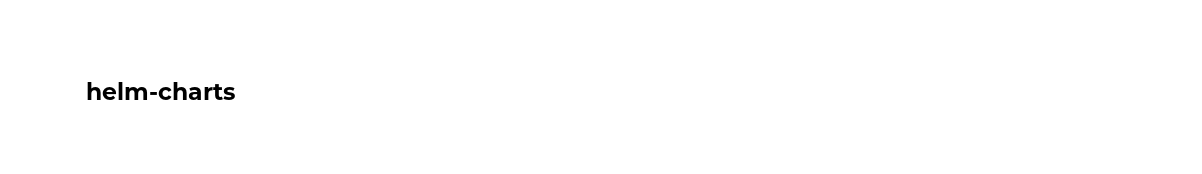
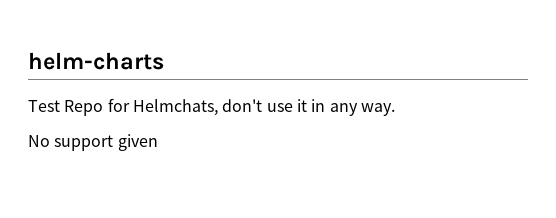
+ Test Repo for Helmchats, don't use it in any way.
+ No support given

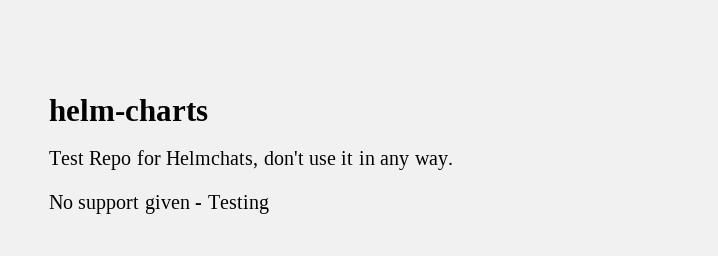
- No support given
+ No support given - Testing

